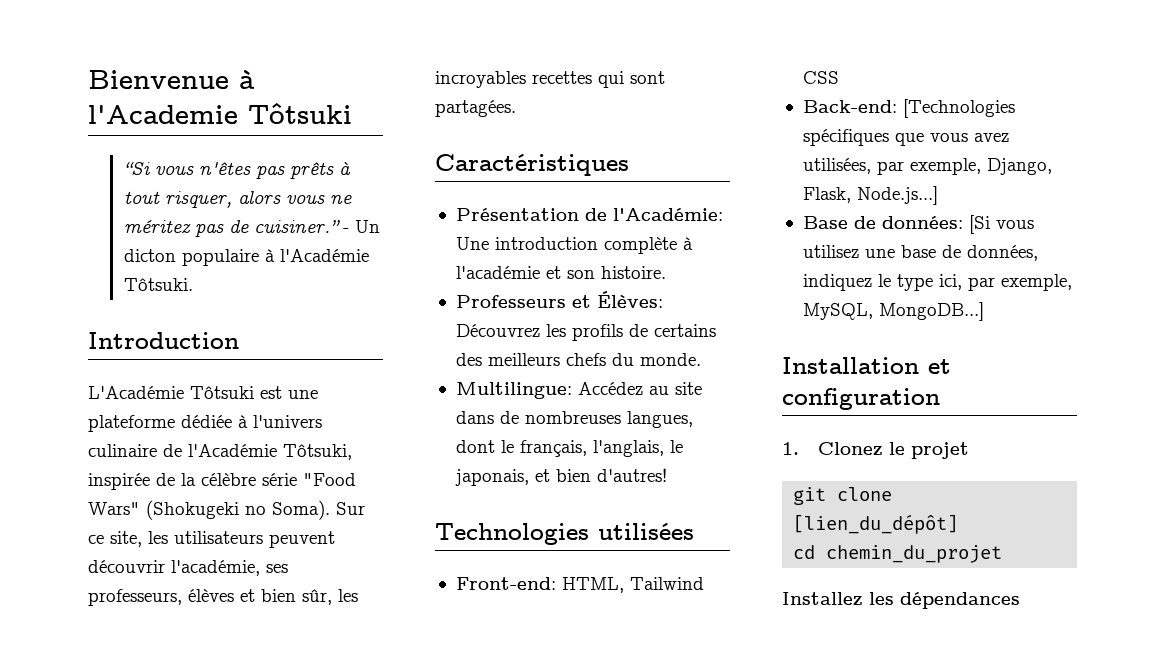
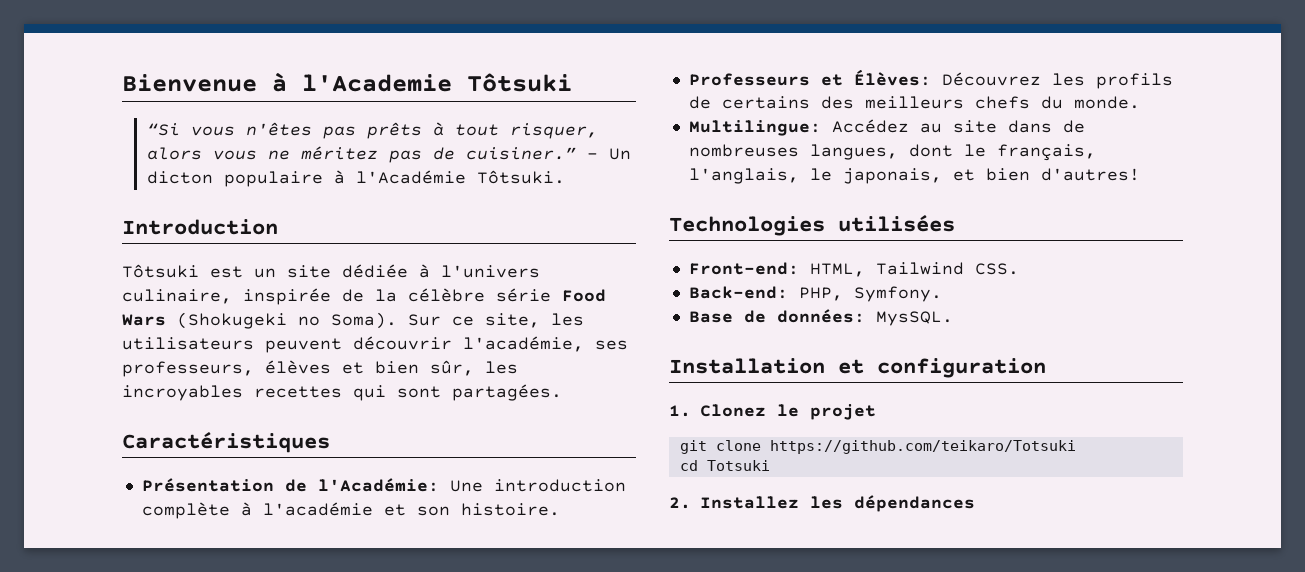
- L'Académie Tôtsuki est une plateforme dédiée à l'univers culinaire de l'Académie Tôtsuki, inspirée de la célèbre série "Food Wars" (Shokugeki no Soma).
+ Tôtsuki est un site dédiée à l'univers culinaire, inspirée de la célèbre série Food Wars (Shokugeki no Soma).
- Front-end: HTML, Tailwind CSS
+ Front-end: HTML, Tailwind CSS.
- Back-end: [Technologies spécifiques que vous avez utilisées, par exemple, Django, Flask, Node.js...]
- Base de données: [Si vous utilisez une base de données, indiquez le type ici, par exemple, MySQL, MongoDB...]
+ Back-end: PHP, Symfony.
+ Base de données: MysSQL.
- git clone [lien_du_dépôt]
+ git clone https://github.com/teikaro/Totsuki
- cd chemin_du_projet
- Installez les dépendances
+ cd Totsuki
+ 2. Installez les dépendances

